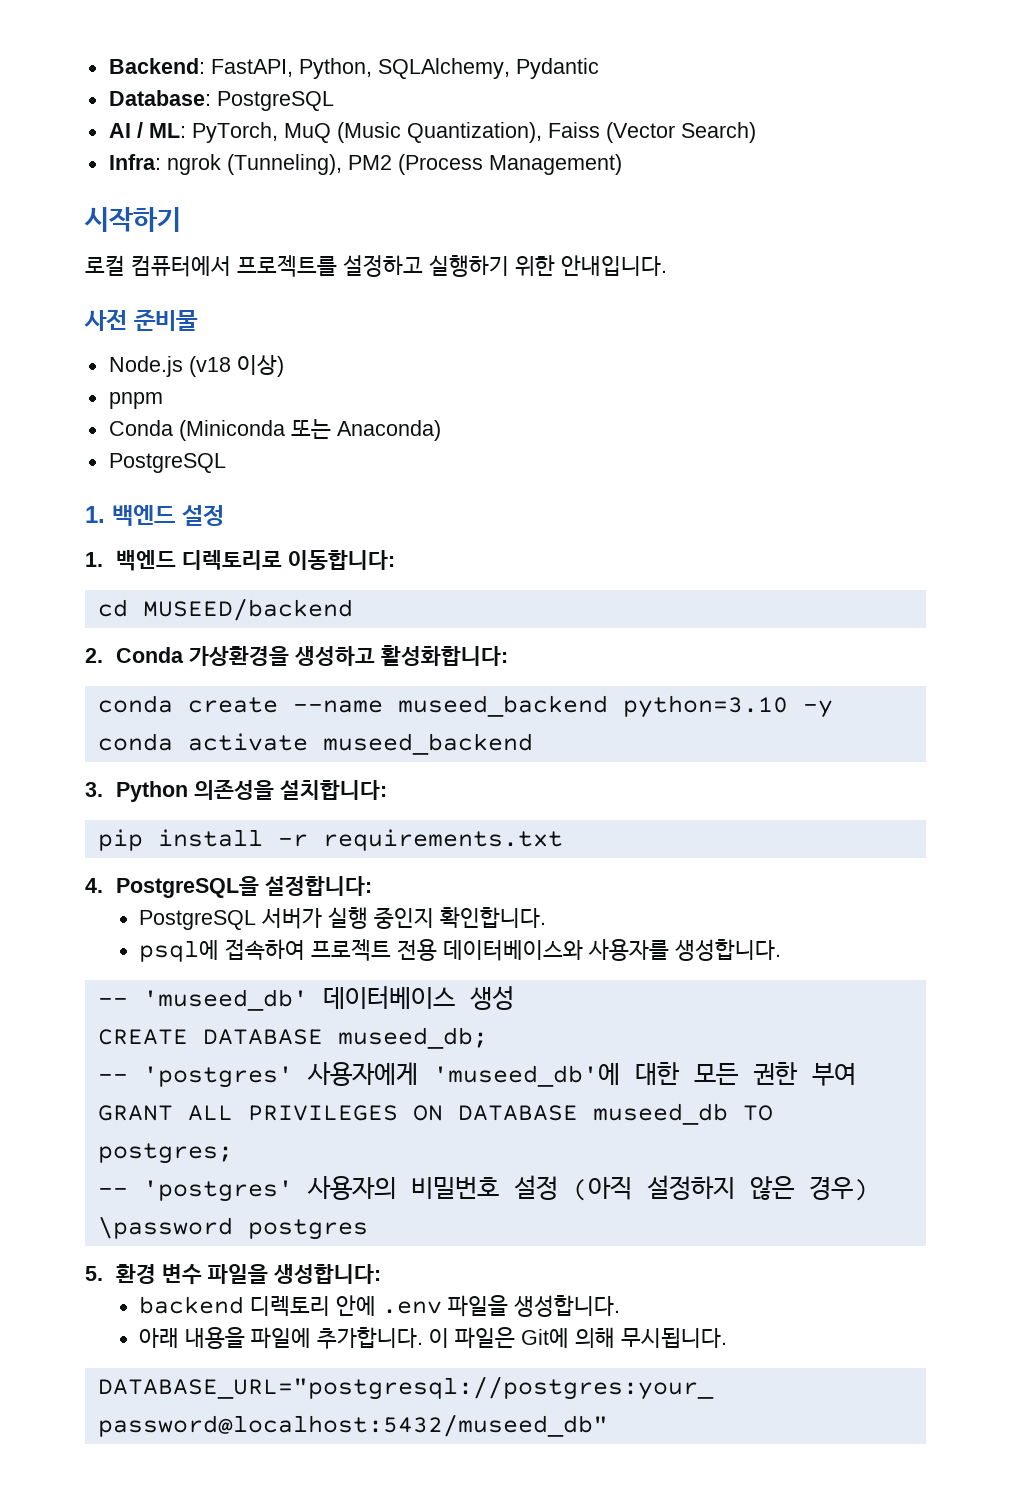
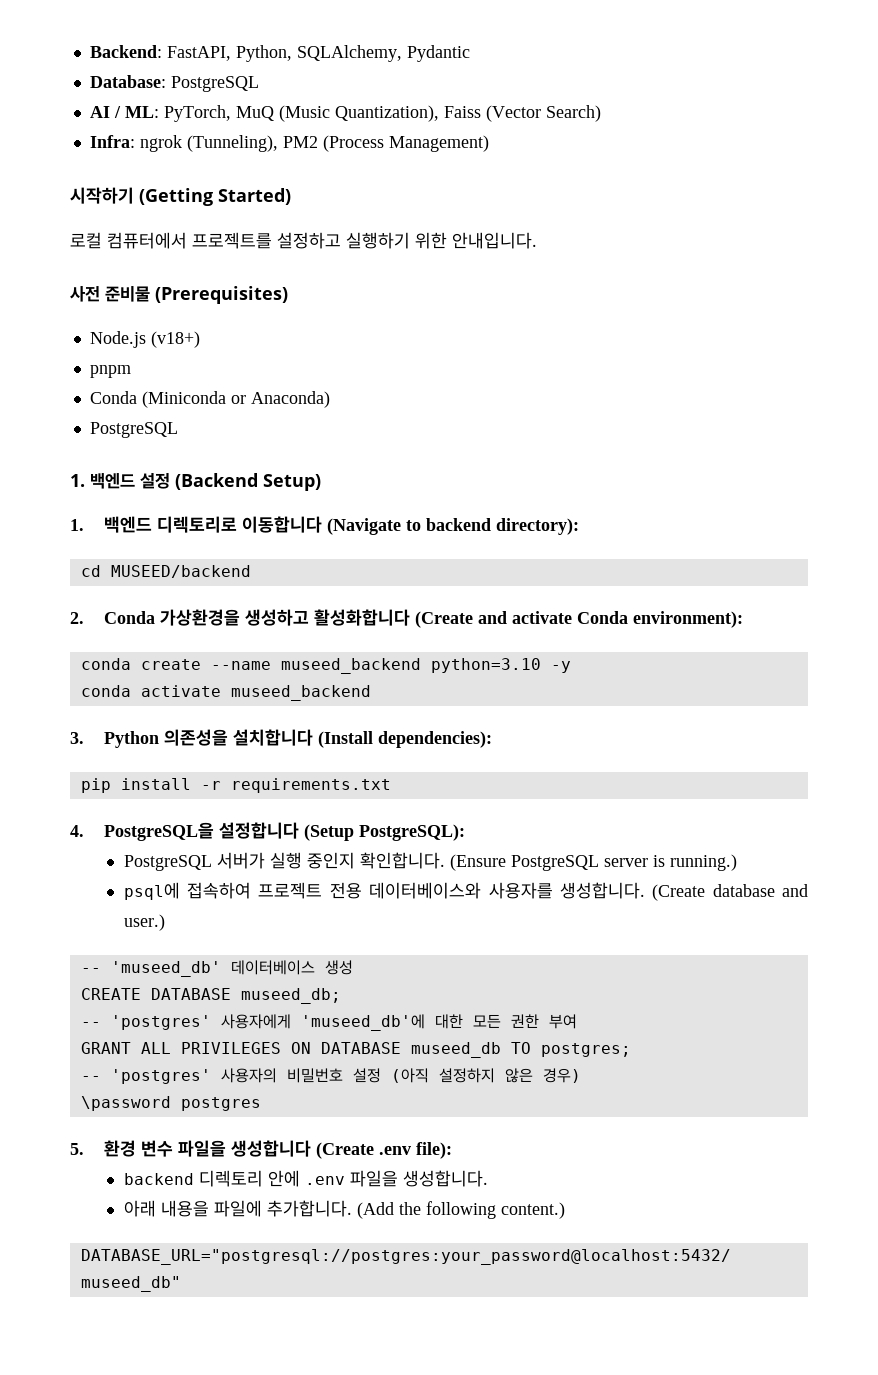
- 시작하기
+ 시작하기 (Getting Started)
- 사전 준비물
+ 사전 준비물 (Prerequisites)
- Node.js (v18 이상)
+ Node.js (v18+)
- Conda (Miniconda 또는 Anaconda)
+ Conda (Miniconda or Anaconda)
- 1. 백엔드 설정
+ 1. 백엔드 설정 (Backend Setup)
- 1. 백엔드 디렉토리로 이동합니다:
+ 1. 백엔드 디렉토리로 이동합니다 (Navigate to backend directory):
- 2. Conda 가상환경을 생성하고 활성화합니다:
+ 2. Conda 가상환경을 생성하고 활성화합니다 (Create and activate Conda environment):
- 3. Python 의존성을 설치합니다:
+ 3. Python 의존성을 설치합니다 (Install dependencies):
- 4. PostgreSQL을 설정합니다:
+ 4. PostgreSQL을 설정합니다 (Setup PostgreSQL):
+ (Ensure PostgreSQL server is running.)
+ (Create database and user.)
- 5. 환경 변수 파일을 생성합니다:
+ 5. 환경 변수 파일을 생성합니다 (Create .env file):
- 이 파일은 Git에 의해 무시됩니다.
+ (Add the following content.)

